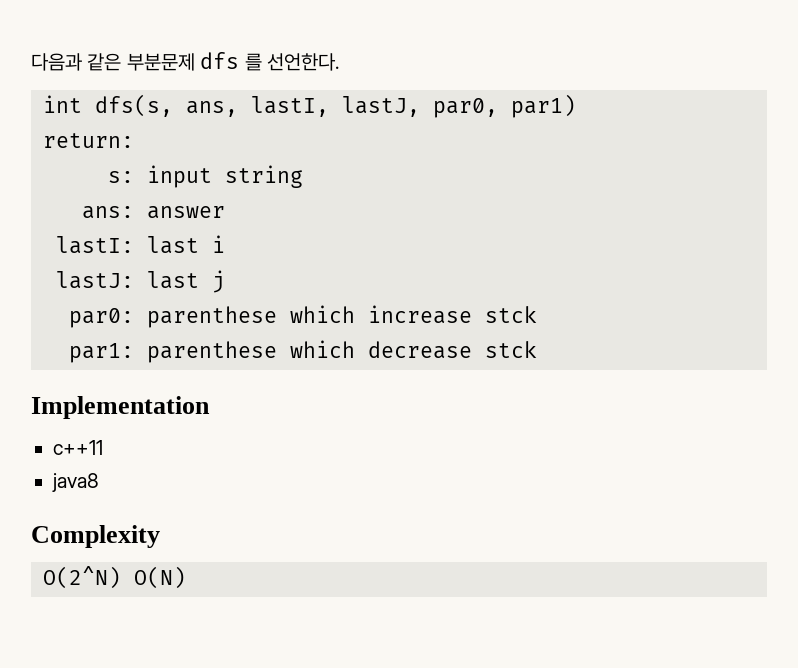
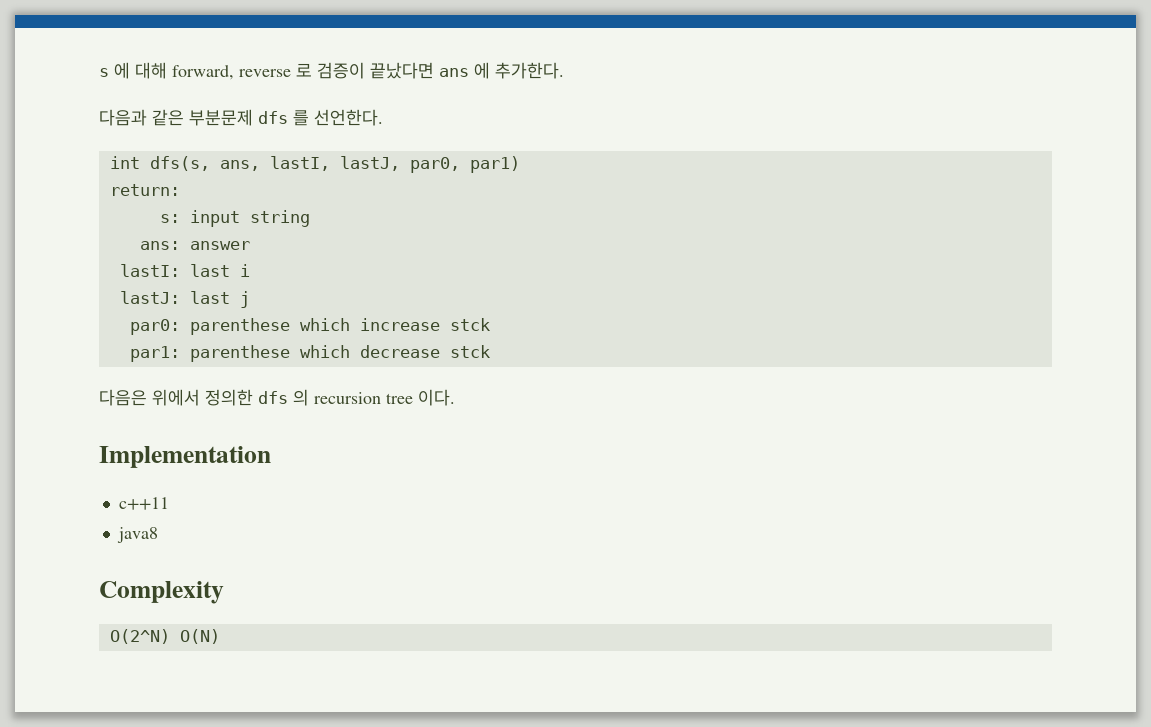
+ s 에 대해 forward, reverse 로 검증이 끝났다면 ans 에 추가한다.
+ 다음은 위에서 정의한 dfs 의 recursion tree 이다.

